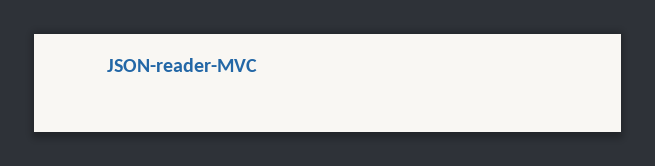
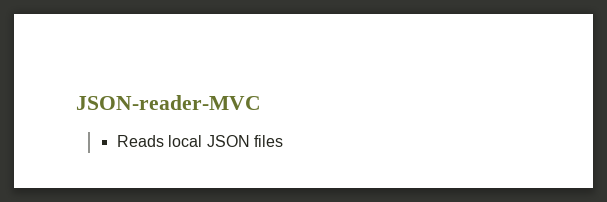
+ Reads local JSON files

